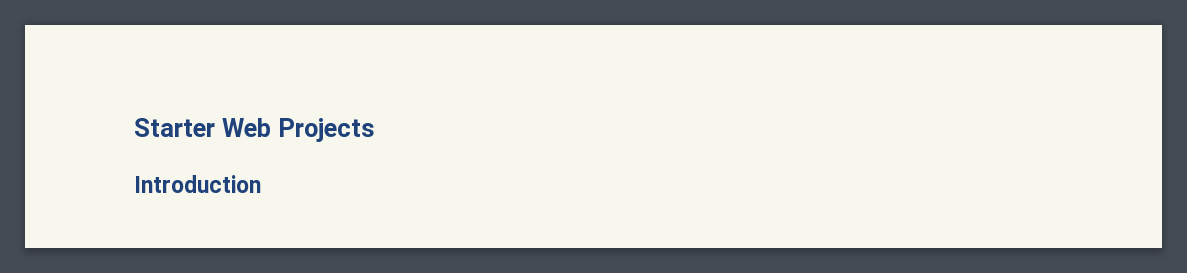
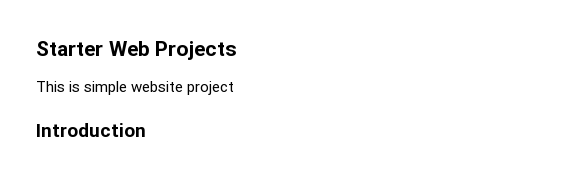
+ This is simple website project

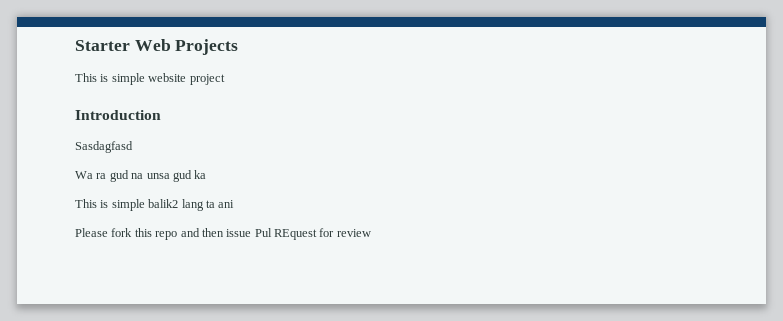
+ Sasdagfasd
+ Wa ra gud na unsa gud ka
+ This is simple balik2 lang ta ani
+ Please fork this repo and then issue Pul REquest for review

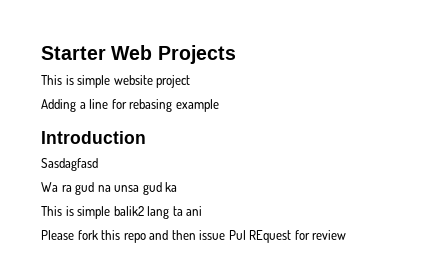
+ Adding a line for rebasing example

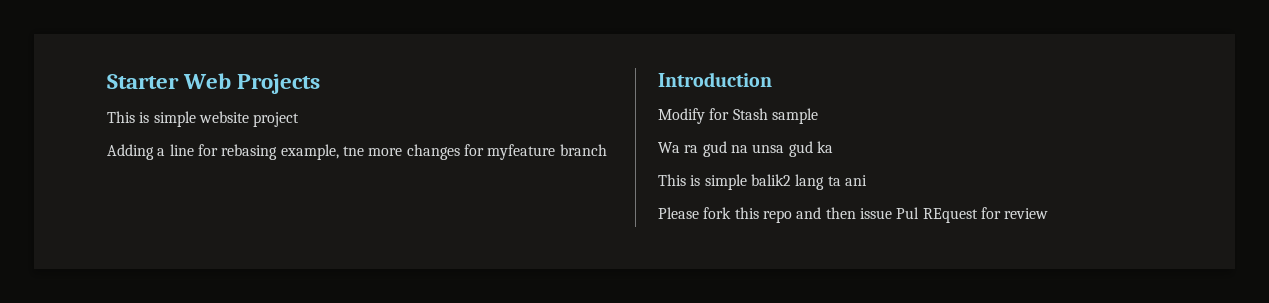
- Adding a line for rebasing example
+ Adding a line for rebasing example, tne more changes for myfeature branch
  Introduction
- Sasdagfasd
+ Modify for Stash sample

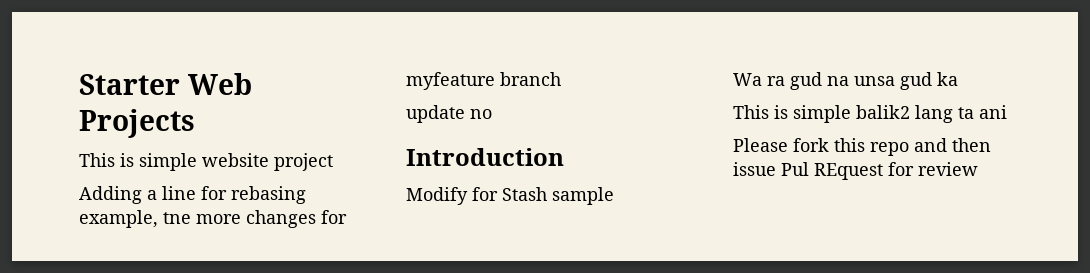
+ update no

